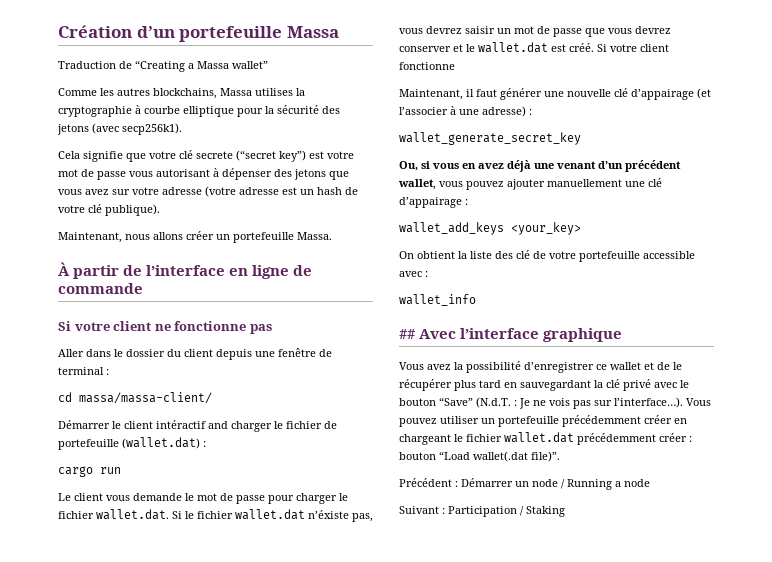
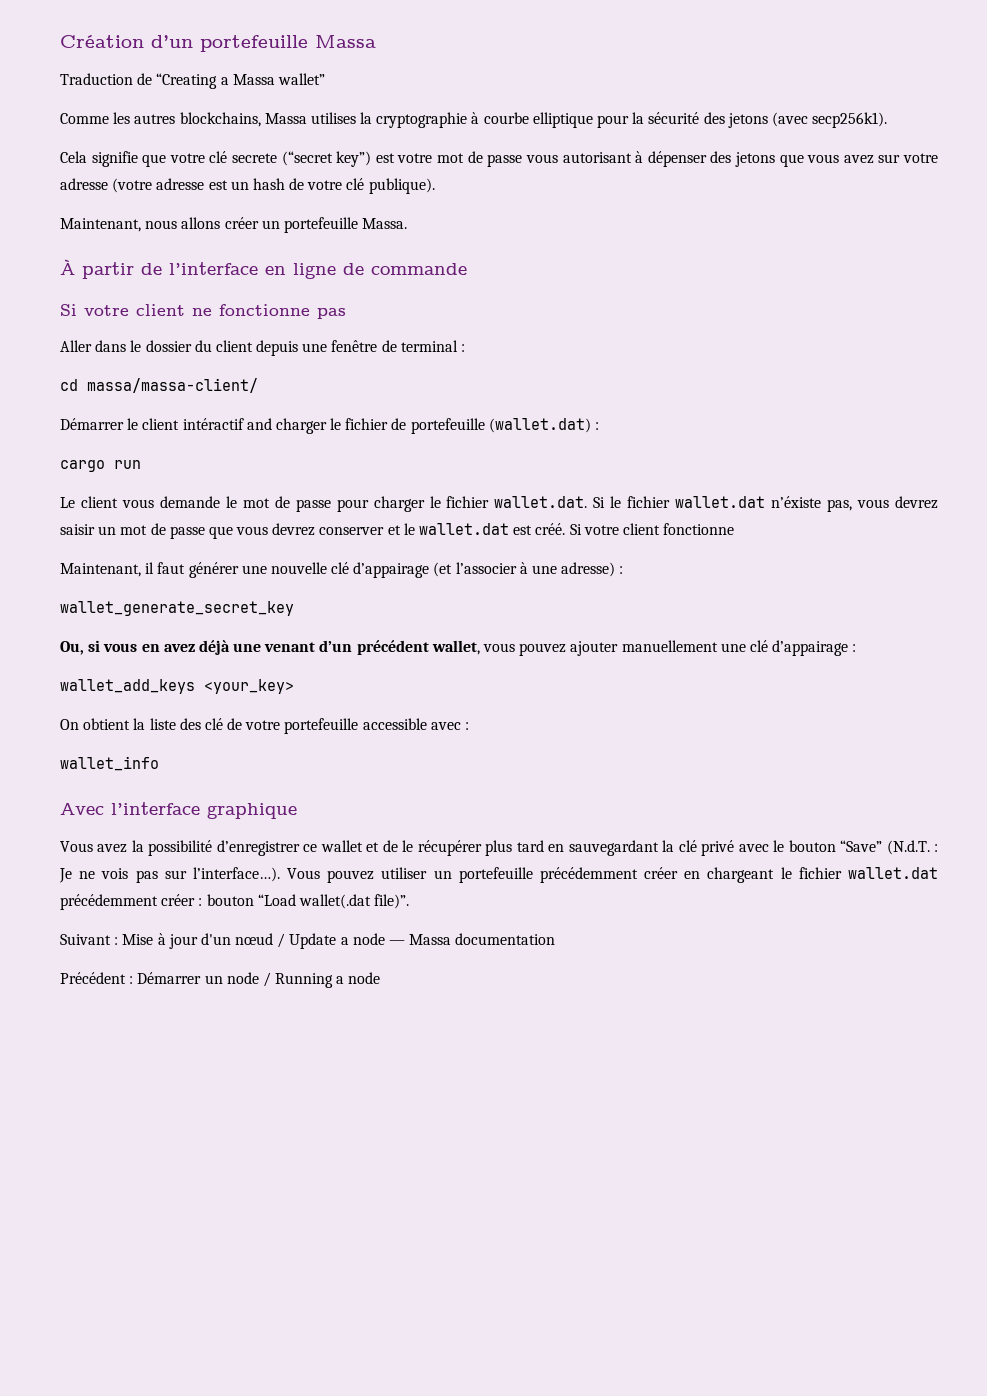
- ## Avec l’interface graphique
+ Avec l’interface graphique
+ Suivant : Mise à jour d'un nœud / Update a node — Massa documentation
- Suivant : Participation / Staking

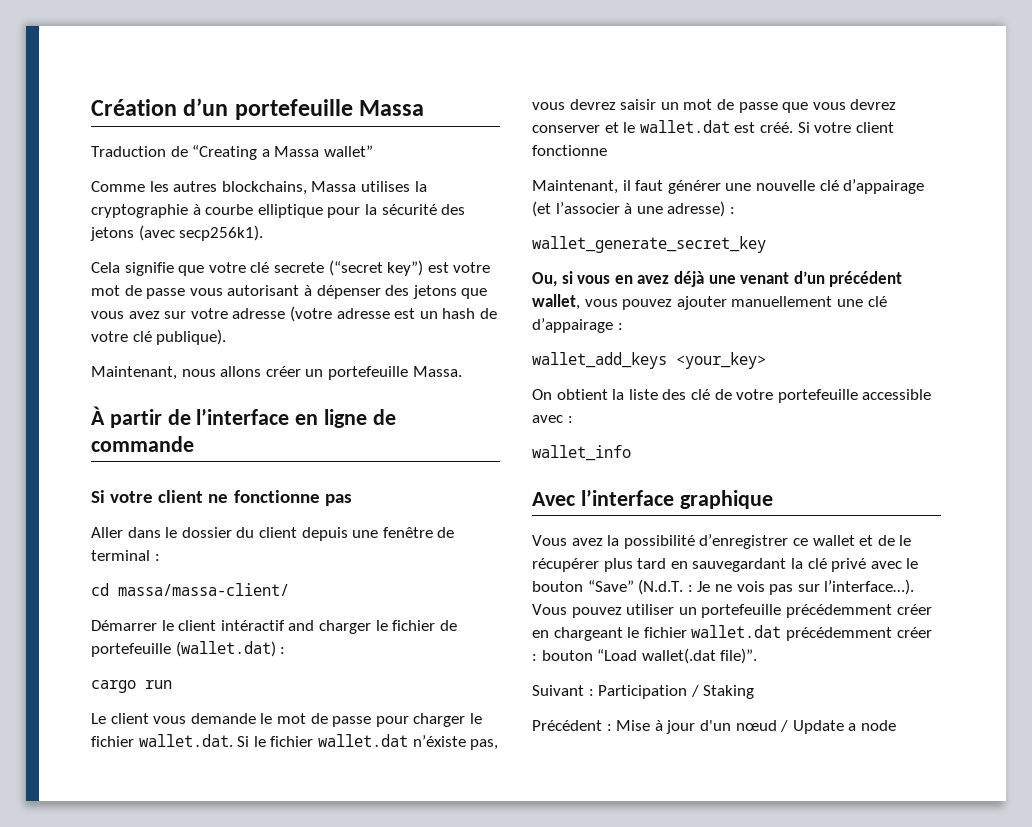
- Suivant : Mise à jour d'un nœud / Update a node — Massa documentation
- Précédent : Démarrer un node / Running a node
+ Suivant : Participation / Staking
+ Précédent : Mise à jour d'un nœud / Update a node

